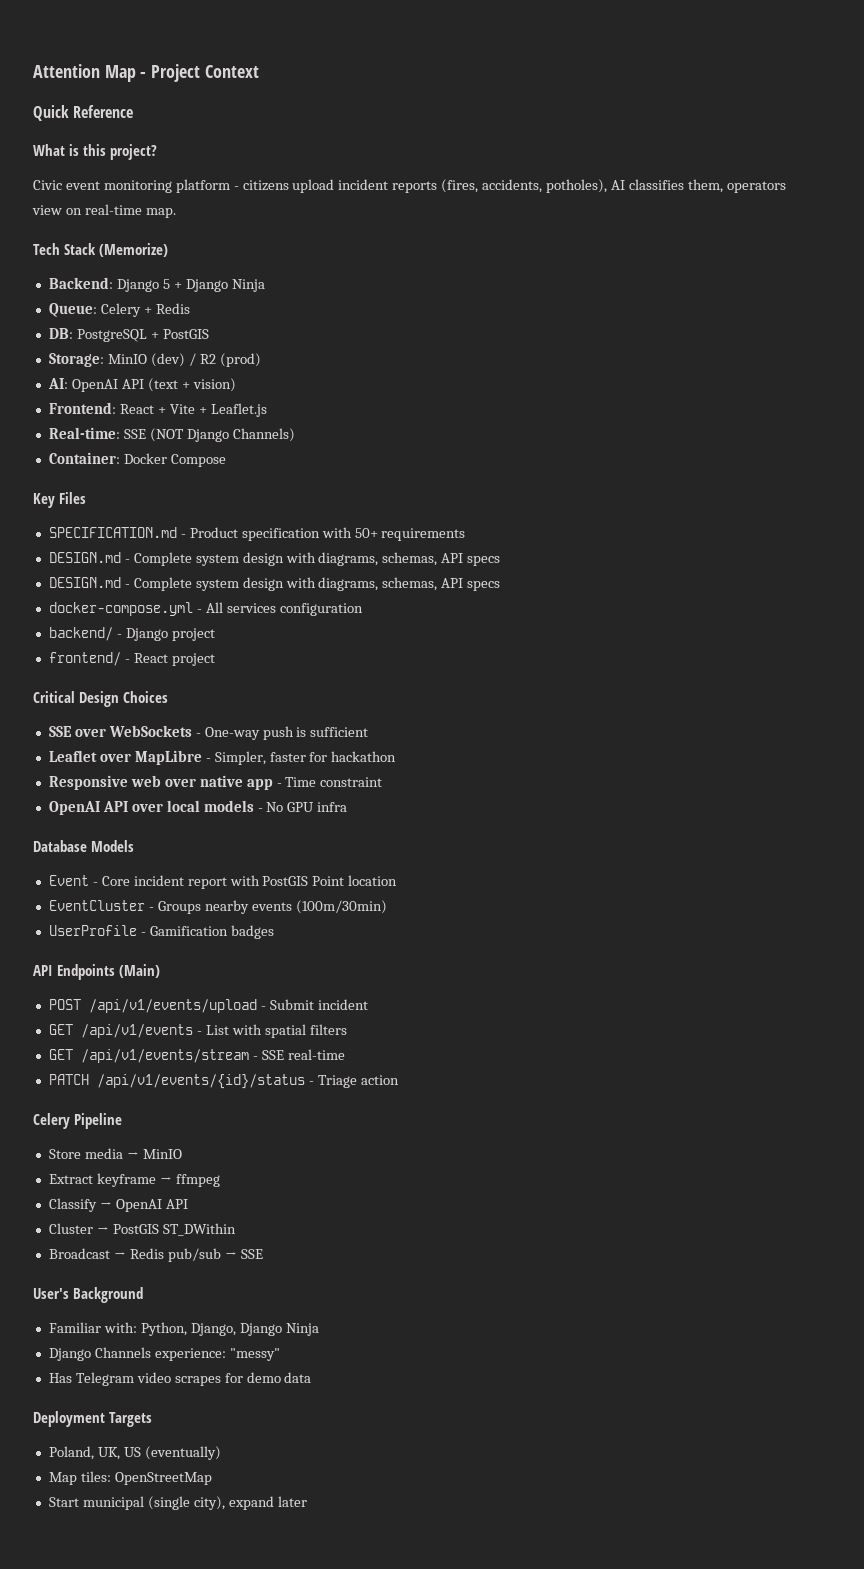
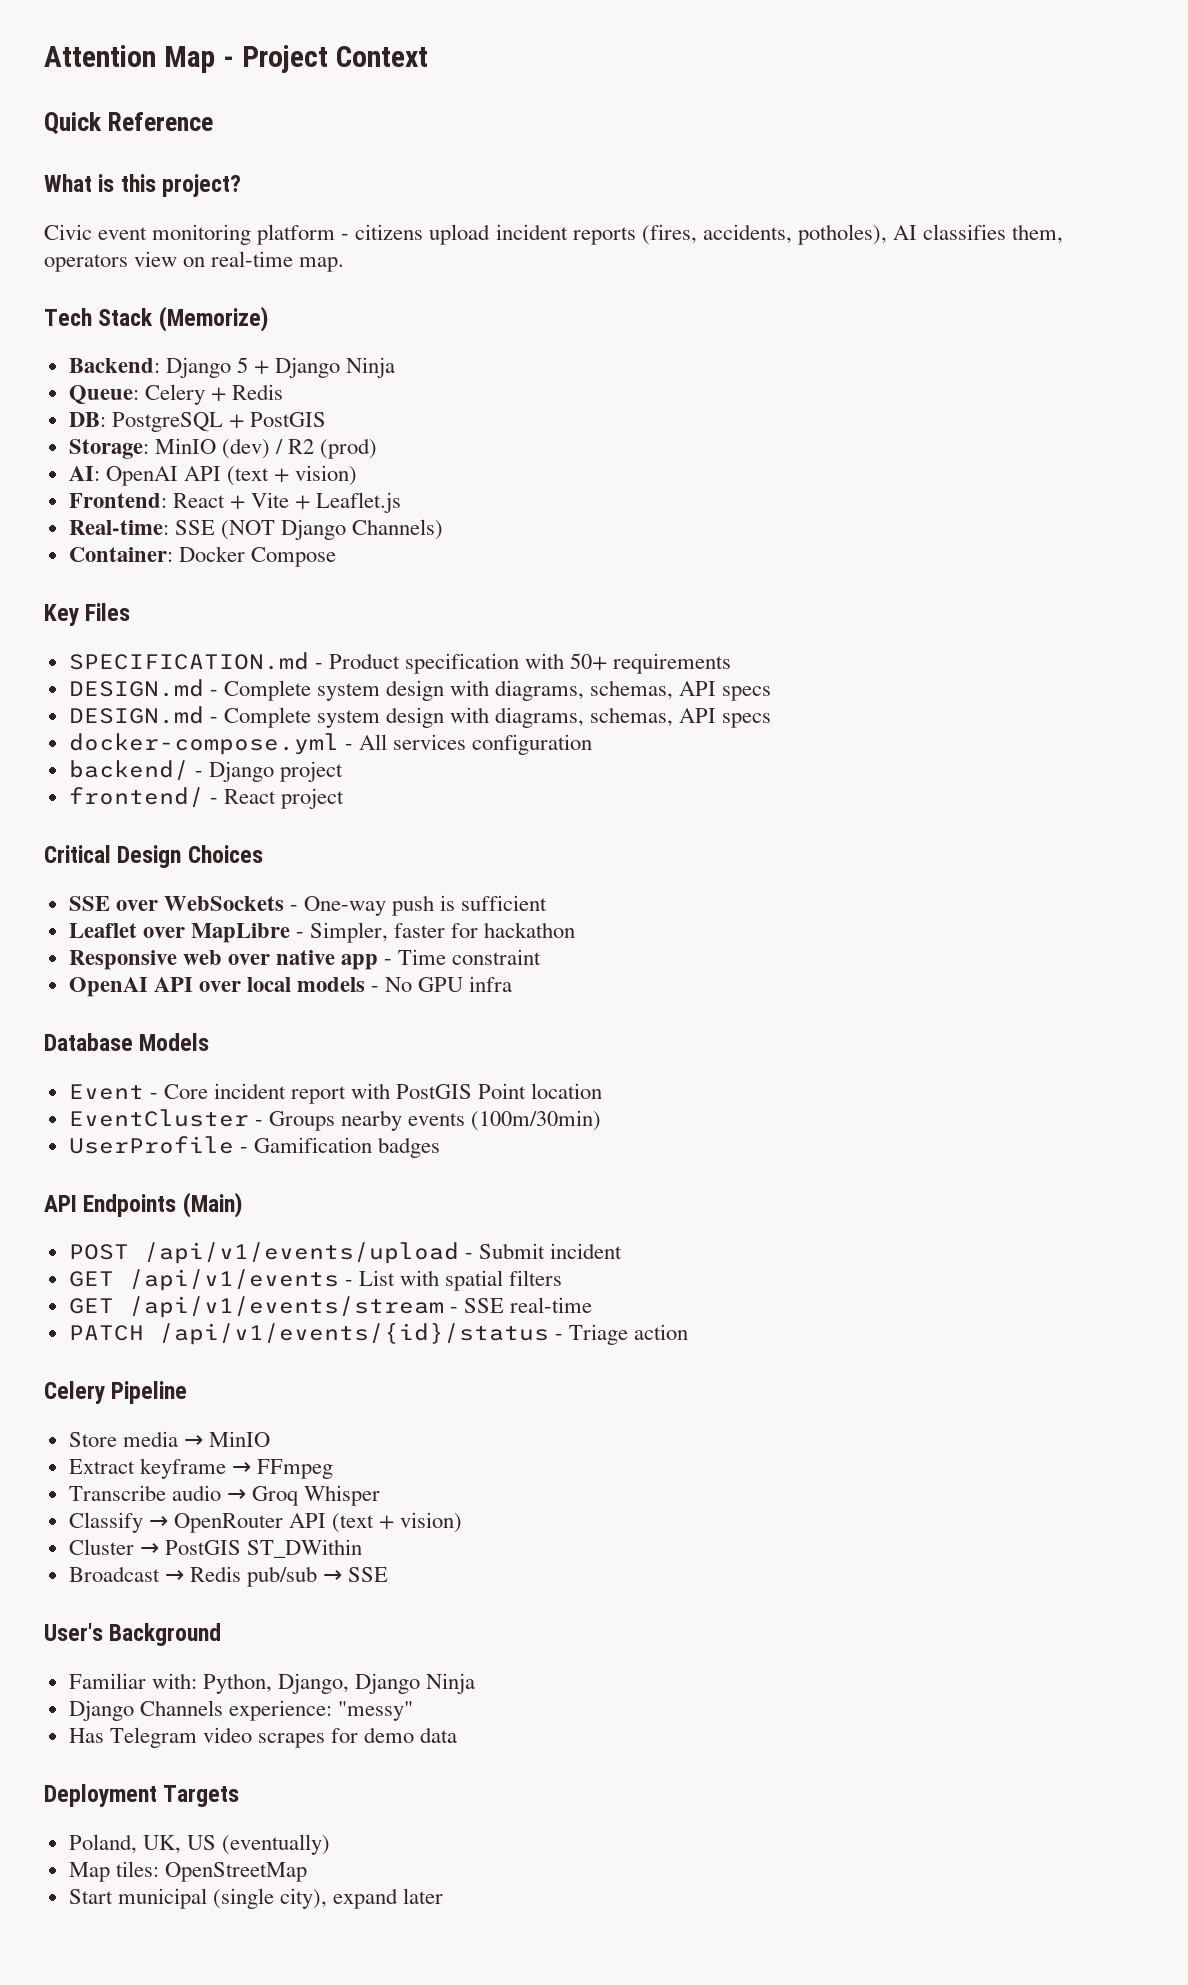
- Extract keyframe → ffmpeg
+ Extract keyframe → FFmpeg
+ Transcribe audio → Groq Whisper
- Classify → OpenAI API
+ Classify → OpenRouter API (text + vision)

